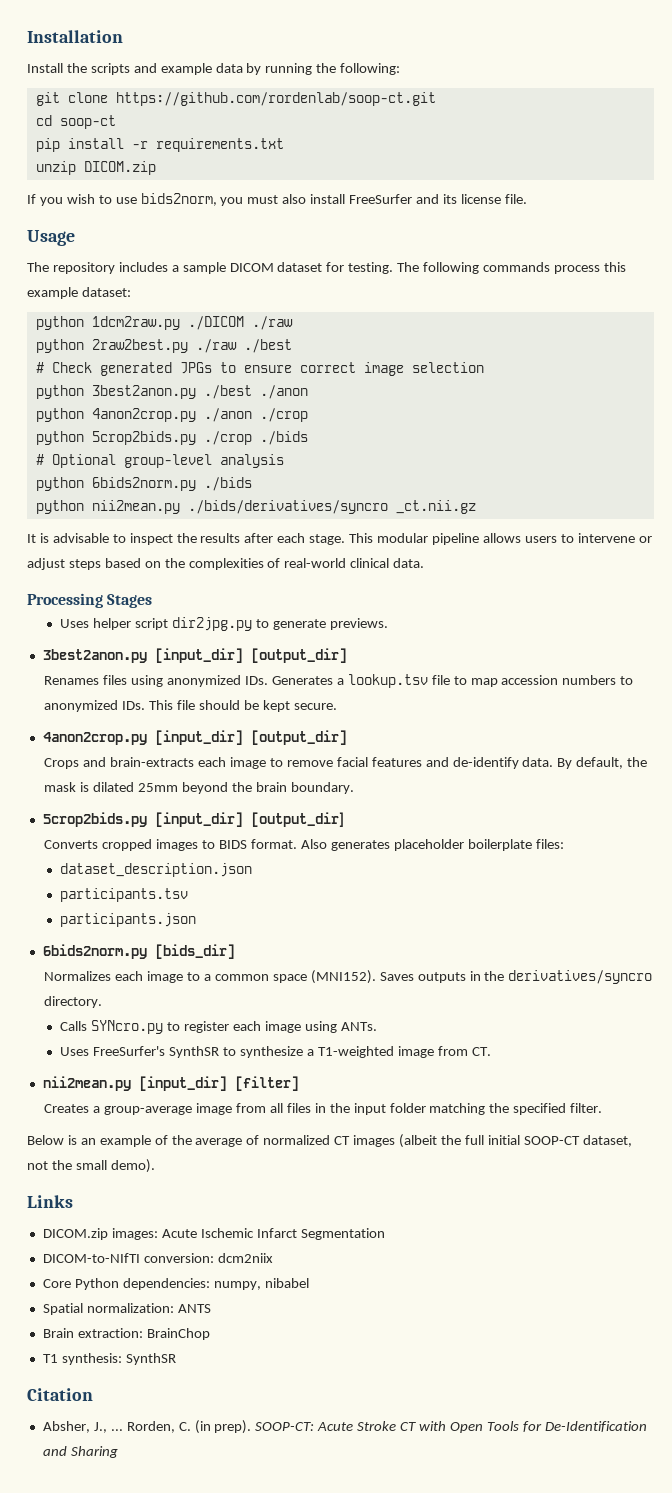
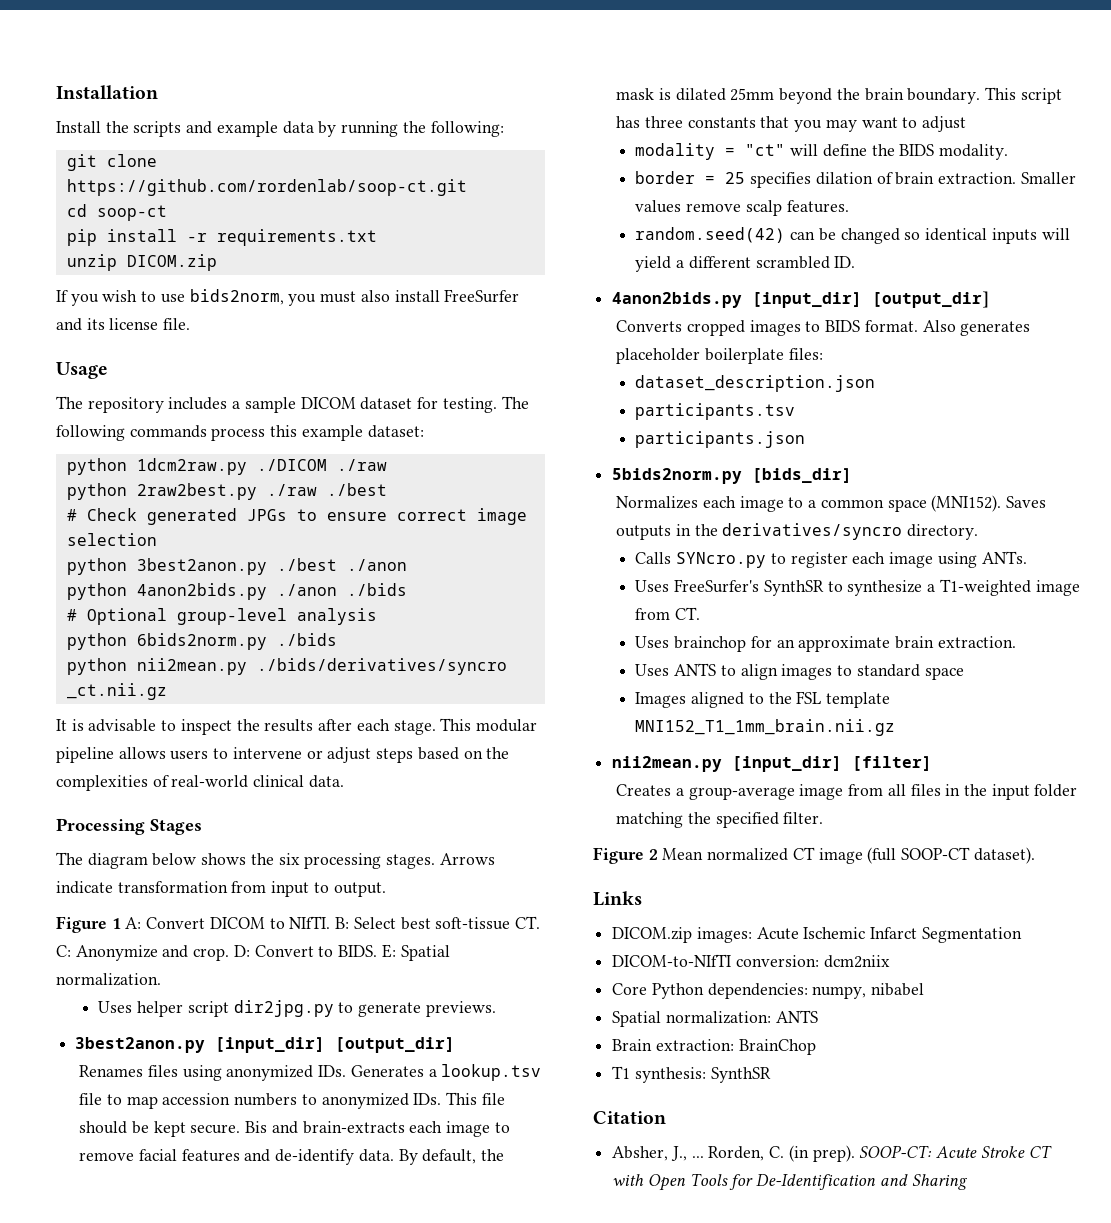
- python 4anon2crop.py ./anon ./crop
- python 5crop2bids.py ./crop ./bids
+ python 4anon2bids.py ./anon ./bids
+ The diagram below shows the six processing stages. Arrows indicate transformation from input to output.
+ Figure 1 A: Convert DICOM to NIfTI. B: Select best soft-tissue CT. C: Anonymize and crop. D: Convert to BIDS. E: Spatial normalization.
- Renames files using anonymized IDs. Generates a lookup.tsv file to map accession numbers to anonymized IDs. This file should be kept secure.
- 4anon2crop.py [input_dir] [output_dir]
- Crops and brain-extracts each image to remove facial features and de-identify data.
+ Renames files using anonymized IDs. Generates a lookup.tsv file to map accession numbers to anonymized IDs. This file should be kept secure. Bis and brain-extracts each image to remove facial features and de-identify data.
- By default, the mask is dilated 25mm beyond the brain boundary.
- 5crop2bids.py [input_dir] [output_dir]
+ By default, the mask is dilated 25mm beyond the brain boundary. This script has three constants that you may want to adjust
+ modality = "ct" will define the BIDS modality.
+ border = 25 specifies dilation of brain extraction. Smaller values remove scalp features.
+ random.seed(42) can be changed so identical inputs will yield a different scrambled ID.
+ 4anon2bids.py [input_dir] [output_dir]
- 6bids2norm.py [bids_dir]
+ 5bids2norm.py [bids_dir]
+ Uses brainchop for an approximate brain extraction.
+ Uses ANTS to align images to standard space
+ Images aligned to the FSL template MNI152_T1_1mm_brain.nii.gz
- Below is an example of the average of normalized CT images (albeit the full initial SOOP-CT dataset, not the small demo).
+ Figure 2 Mean normalized CT image (full SOOP-CT dataset).

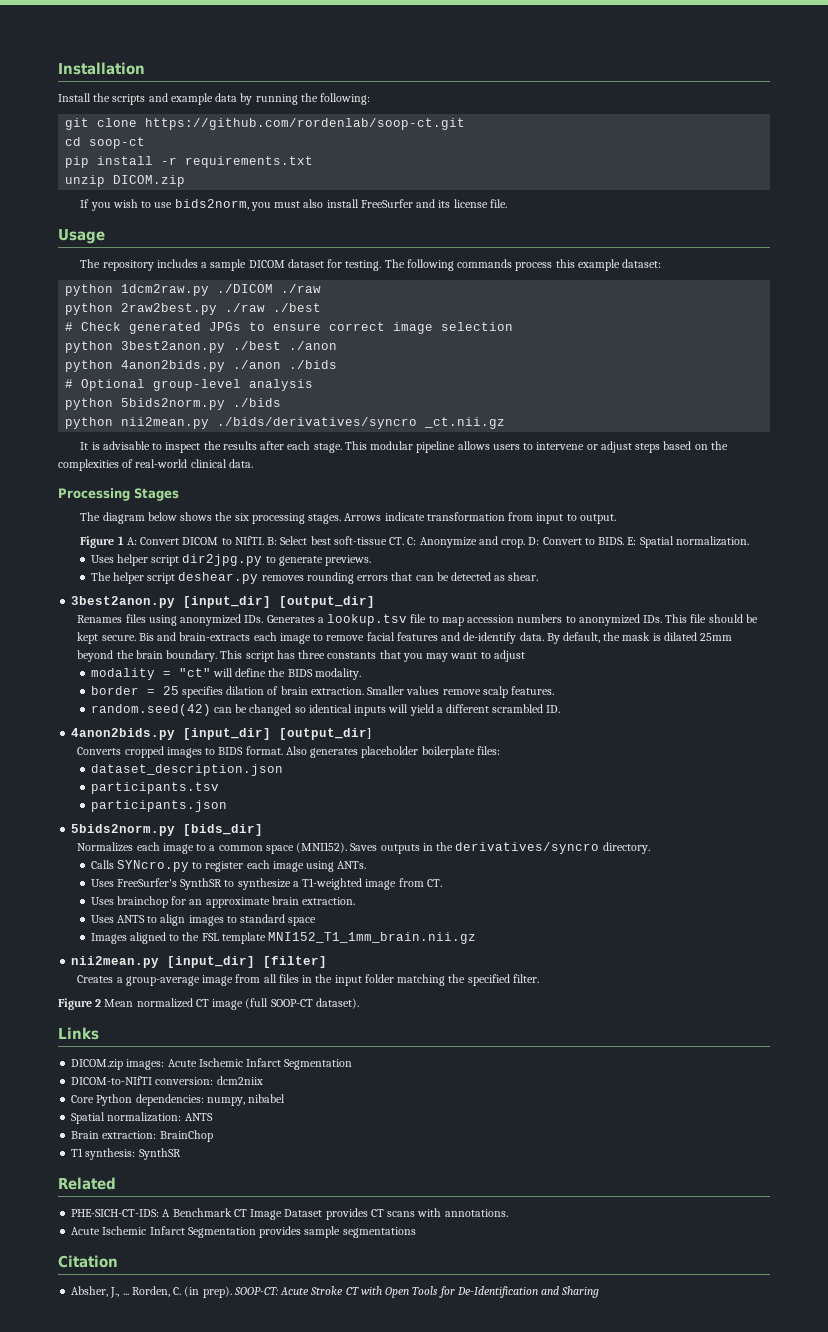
- python 6bids2norm.py ./bids
+ python 5bids2norm.py ./bids
+ The helper script deshear.py removes rounding errors that can be detected as shear.
+ Related
+ PHE-SICH-CT-IDS: A Benchmark CT Image Dataset provides CT scans with annotations.
+ Acute Ischemic Infarct Segmentation provides sample segmentations

